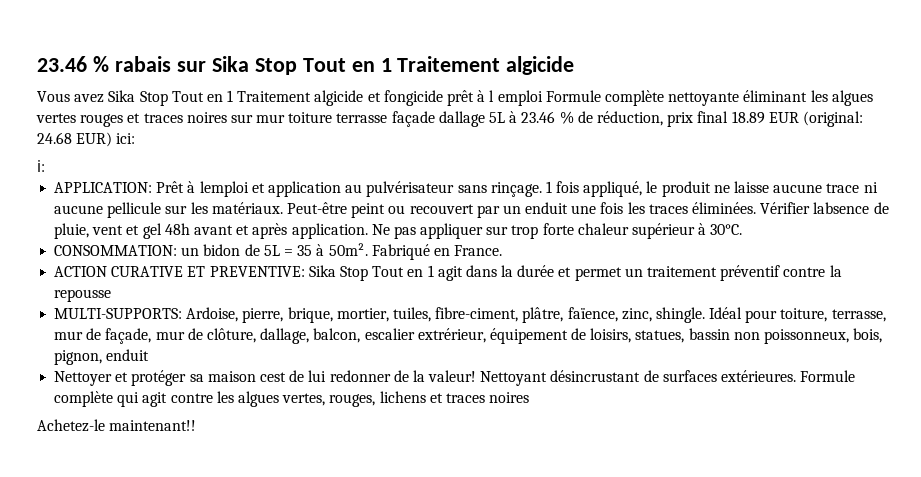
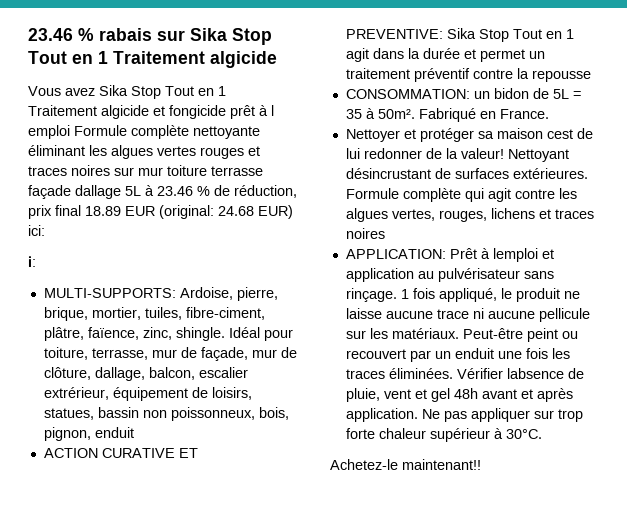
+ MULTI-SUPPORTS: Ardoise, pierre, brique, mortier, tuiles, fibre-ciment, plâtre, faïence, zinc, shingle. Idéal pour toiture, terrasse, mur de façade, mur de clôture, dallage, balcon, escalier extrérieur, équipement de loisirs, statues, bassin non poissonneux, bois, pignon, enduit
+ ACTION CURATIVE ET PREVENTIVE: Sika Stop Tout en 1 agit dans la durée et permet un traitement préventif contre la repousse
+ CONSOMMATION: un bidon de 5L = 35 à 50m². Fabriqué en France.
+ Nettoyer et protéger sa maison cest de lui redonner de la valeur! Nettoyant désincrustant de surfaces extérieures. Formule complète qui agit contre les algues vertes, rouges, lichens et traces noires
- CONSOMMATION: un bidon de 5L = 35 à 50m². Fabriqué en France.
- ACTION CURATIVE ET PREVENTIVE: Sika Stop Tout en 1 agit dans la durée et permet un traitement préventif contre la repousse
- MULTI-SUPPORTS: Ardoise, pierre, brique, mortier, tuiles, fibre-ciment, plâtre, faïence, zinc, shingle. Idéal pour toiture, terrasse, mur de façade, mur de clôture, dallage, balcon, escalier extrérieur, équipement de loisirs, statues, bassin non poissonneux, bois, pignon, enduit
- Nettoyer et protéger sa maison cest de lui redonner de la valeur! Nettoyant désincrustant de surfaces extérieures. Formule complète qui agit contre les algues vertes, rouges, lichens et traces noires

